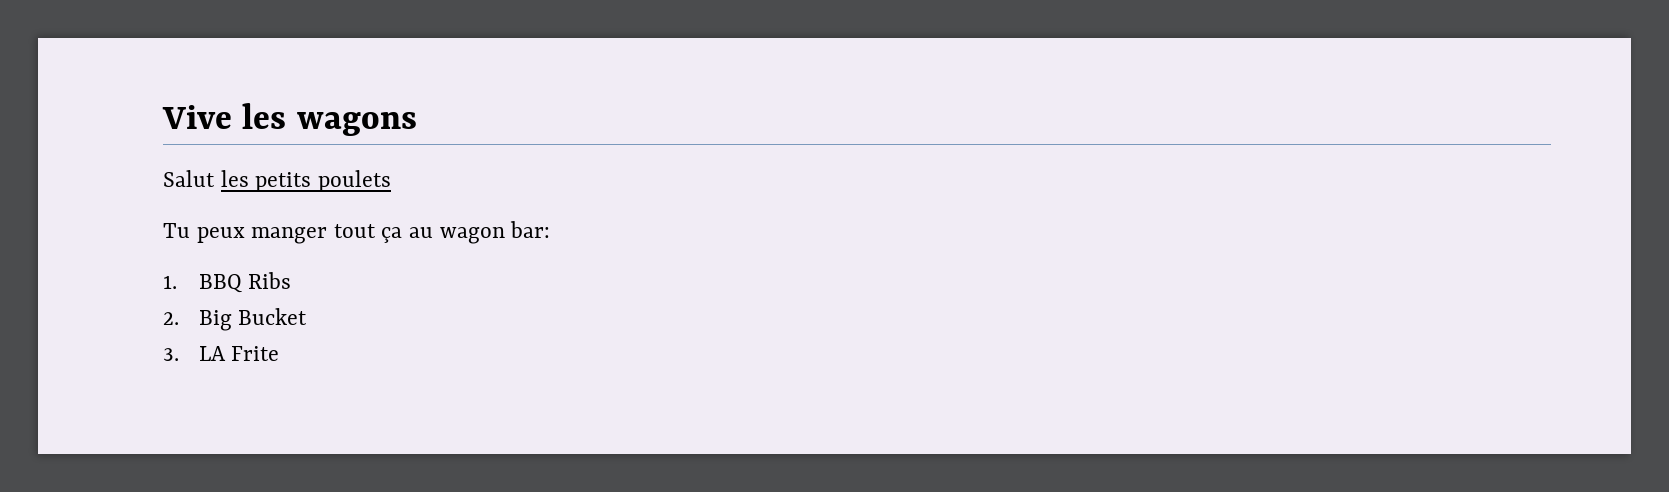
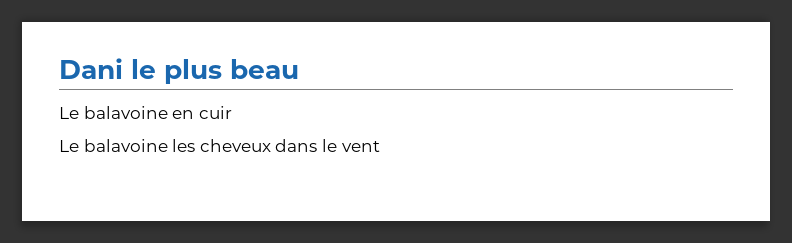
- Vive les wagons
- Salut les petits poulets
- Tu peux manger tout ça au wagon bar:
- 1. BBQ Ribs
- 2. Big Bucket
- 3. LA Frite
+ Dani le plus beau
+ Le balavoine en cuir
+ Le balavoine les cheveux dans le vent

